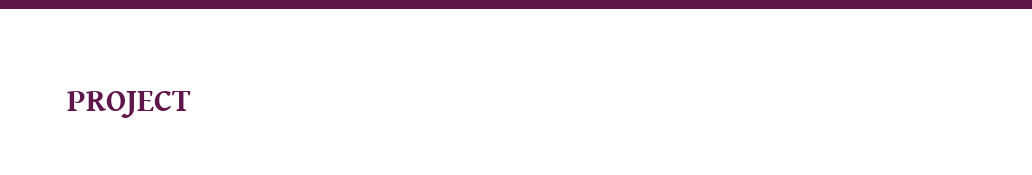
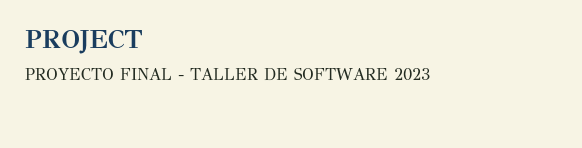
+ PROYECTO FINAL - TALLER DE SOFTWARE 2023

